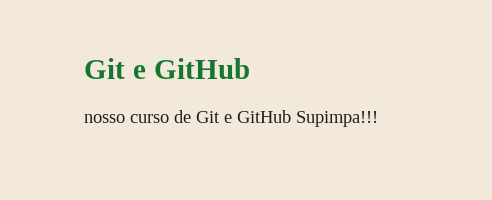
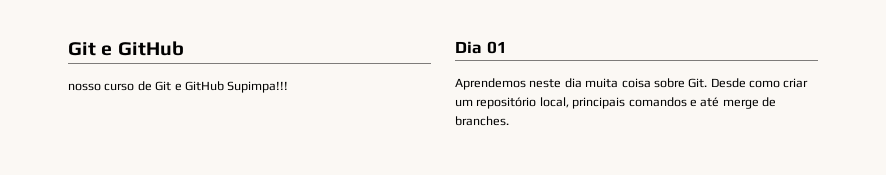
+ Dia 01
+ Aprendemos neste dia muita coisa sobre Git. Desde como criar um repositório local, principais comandos e até merge de branches.

